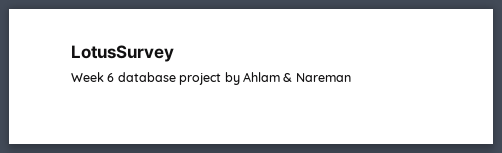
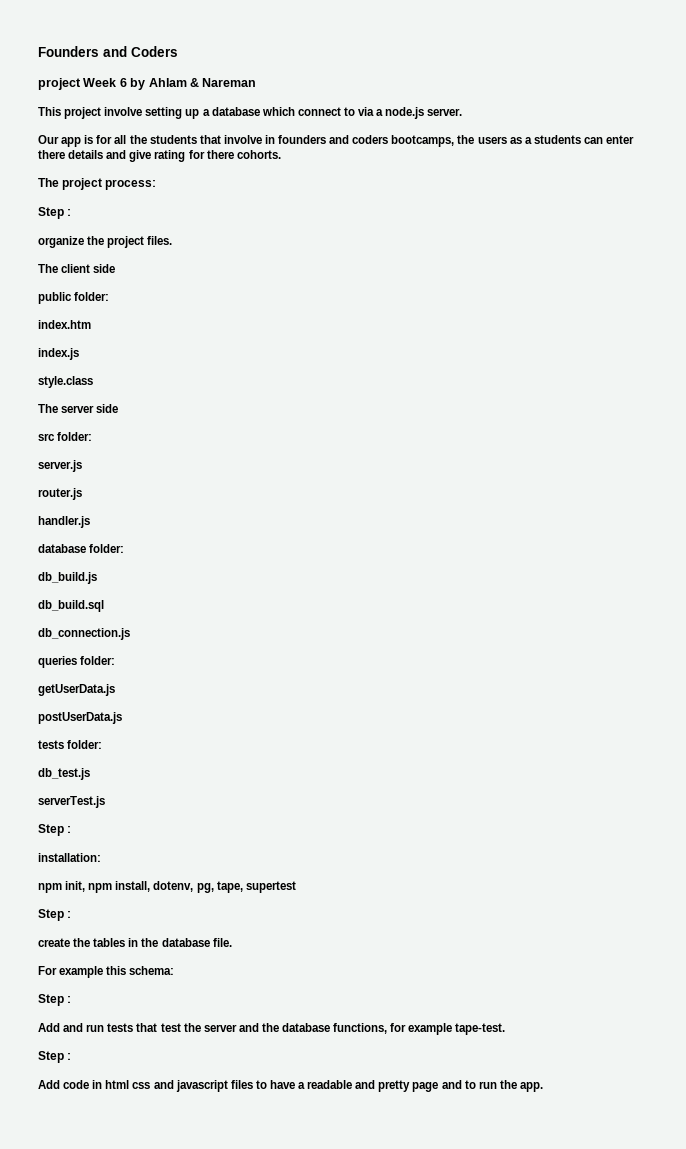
- LotusSurvey
- Week 6 database project by Ahlam & Nareman
+ Founders and Coders
+ project Week 6 by Ahlam & Nareman
+ This project involve setting up a database which connect to via a node.js server.
+ Our app is for all the students that involve in founders and coders bootcamps, the users as a students can enter there details and give rating for there cohorts.
+ The project process:
+ Step :
+ organize the project files.
+ The client side
+ public folder:
+ index.htm
+ index.js
+ style.class
+ The server side
+ src folder:
+ server.js
+ router.js
+ handler.js
+ database folder:
+ db_build.js
+ db_build.sql
+ db_connection.js
+ queries folder:
+ getUserData.js
+ postUserData.js
+ tests folder:
+ db_test.js
+ serverTest.js
+ Step :
+ installation:
+ npm init, npm install, dotenv, pg, tape, supertest
+ Step :
+ create the tables in the database file.
+ For example this schema:
+ Step :
+ Add and run tests that test the server and the database functions, for example tape-test.
+ Step :
+ Add code in html css and javascript files to have a readable and pretty page and to run the app.

